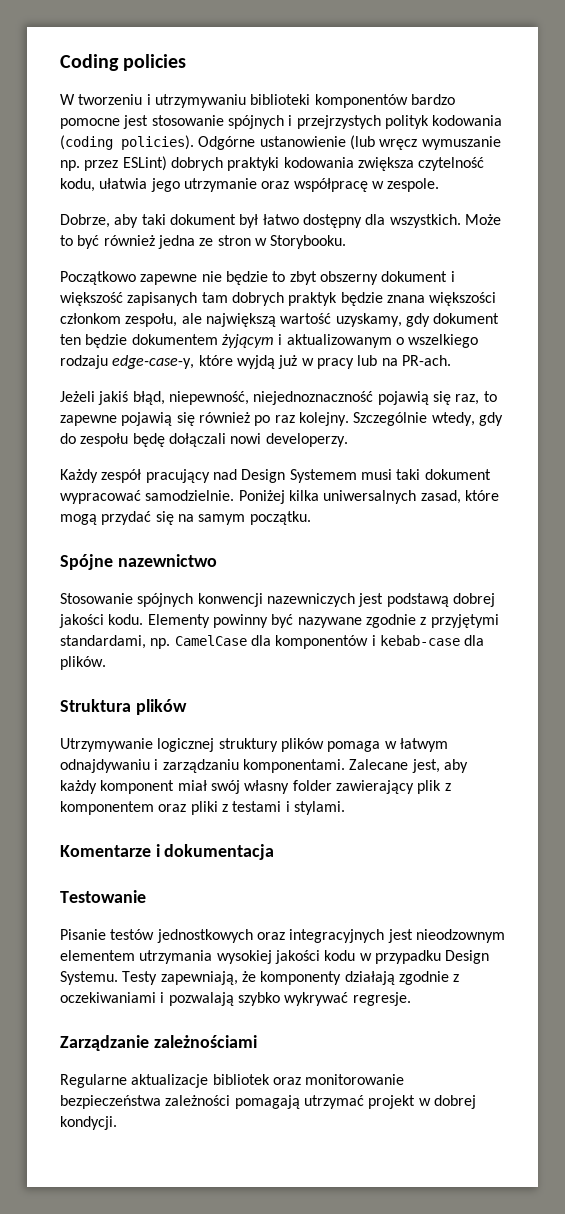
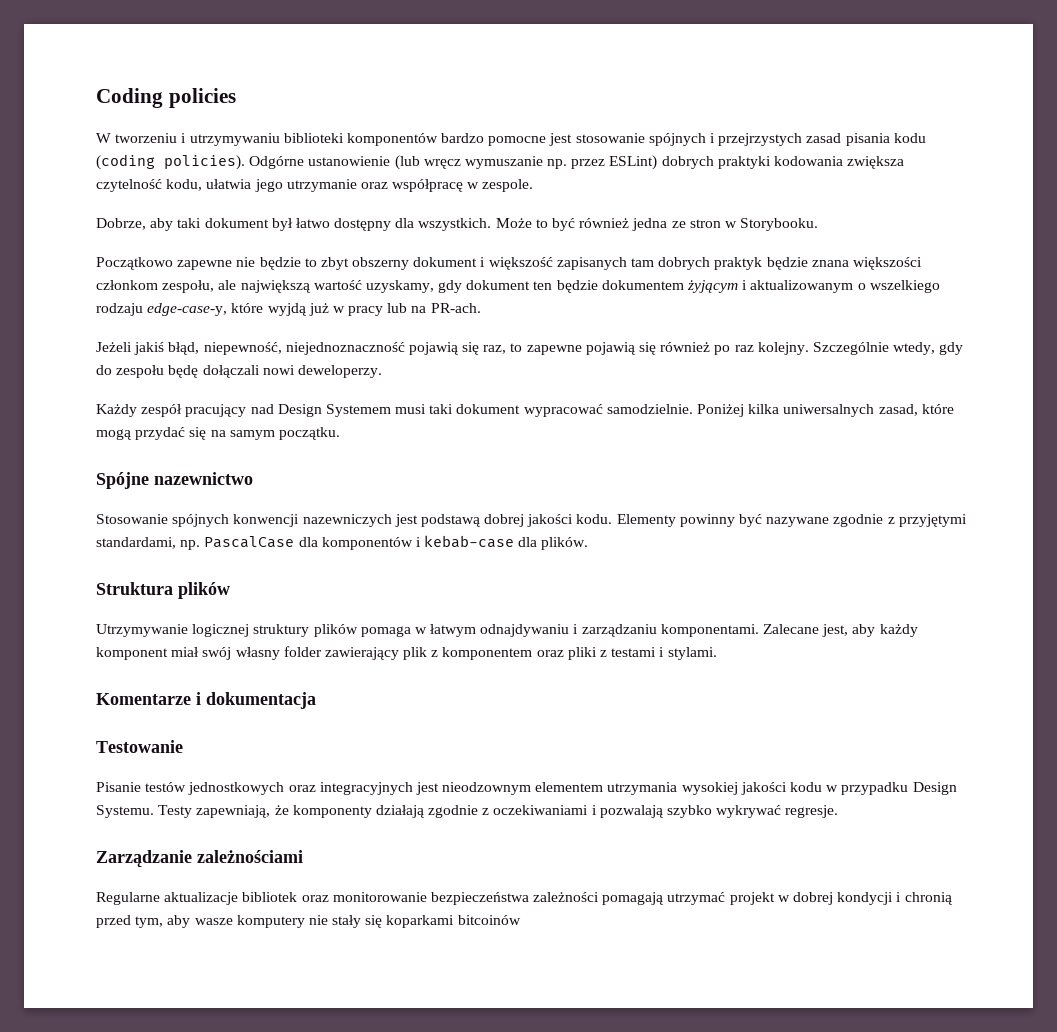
- W tworzeniu i utrzymywaniu biblioteki komponentów bardzo pomocne jest stosowanie spójnych i przejrzystych polityk kodowania (coding policies).
+ W tworzeniu i utrzymywaniu biblioteki komponentów bardzo pomocne jest stosowanie spójnych i przejrzystych zasad pisania kodu (coding policies).
- Szczególnie wtedy, gdy do zespołu będę dołączali nowi developerzy.
+ Szczególnie wtedy, gdy do zespołu będę dołączali nowi deweloperzy.
- Elementy powinny być nazywane zgodnie z przyjętymi standardami, np. CamelCase dla komponentów i kebab-case dla plików.
+ Elementy powinny być nazywane zgodnie z przyjętymi standardami, np. PascalCase dla komponentów i kebab-case dla plików.
- Regularne aktualizacje bibliotek oraz monitorowanie bezpieczeństwa zależności pomagają utrzymać projekt w dobrej kondycji.
+ Regularne aktualizacje bibliotek oraz monitorowanie bezpieczeństwa zależności pomagają utrzymać projekt w dobrej kondycji i chronią przed tym, aby wasze komputery nie stały się koparkami bitcoinów

